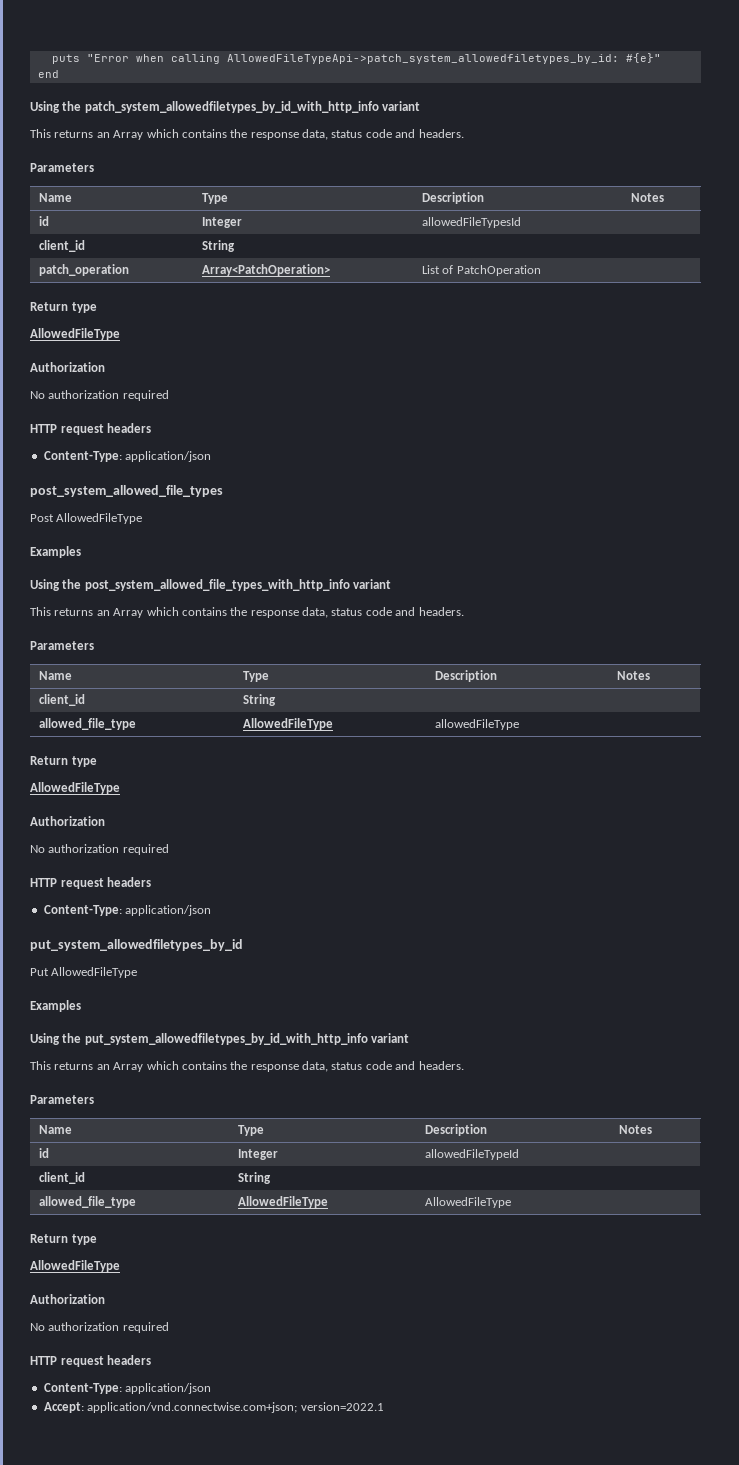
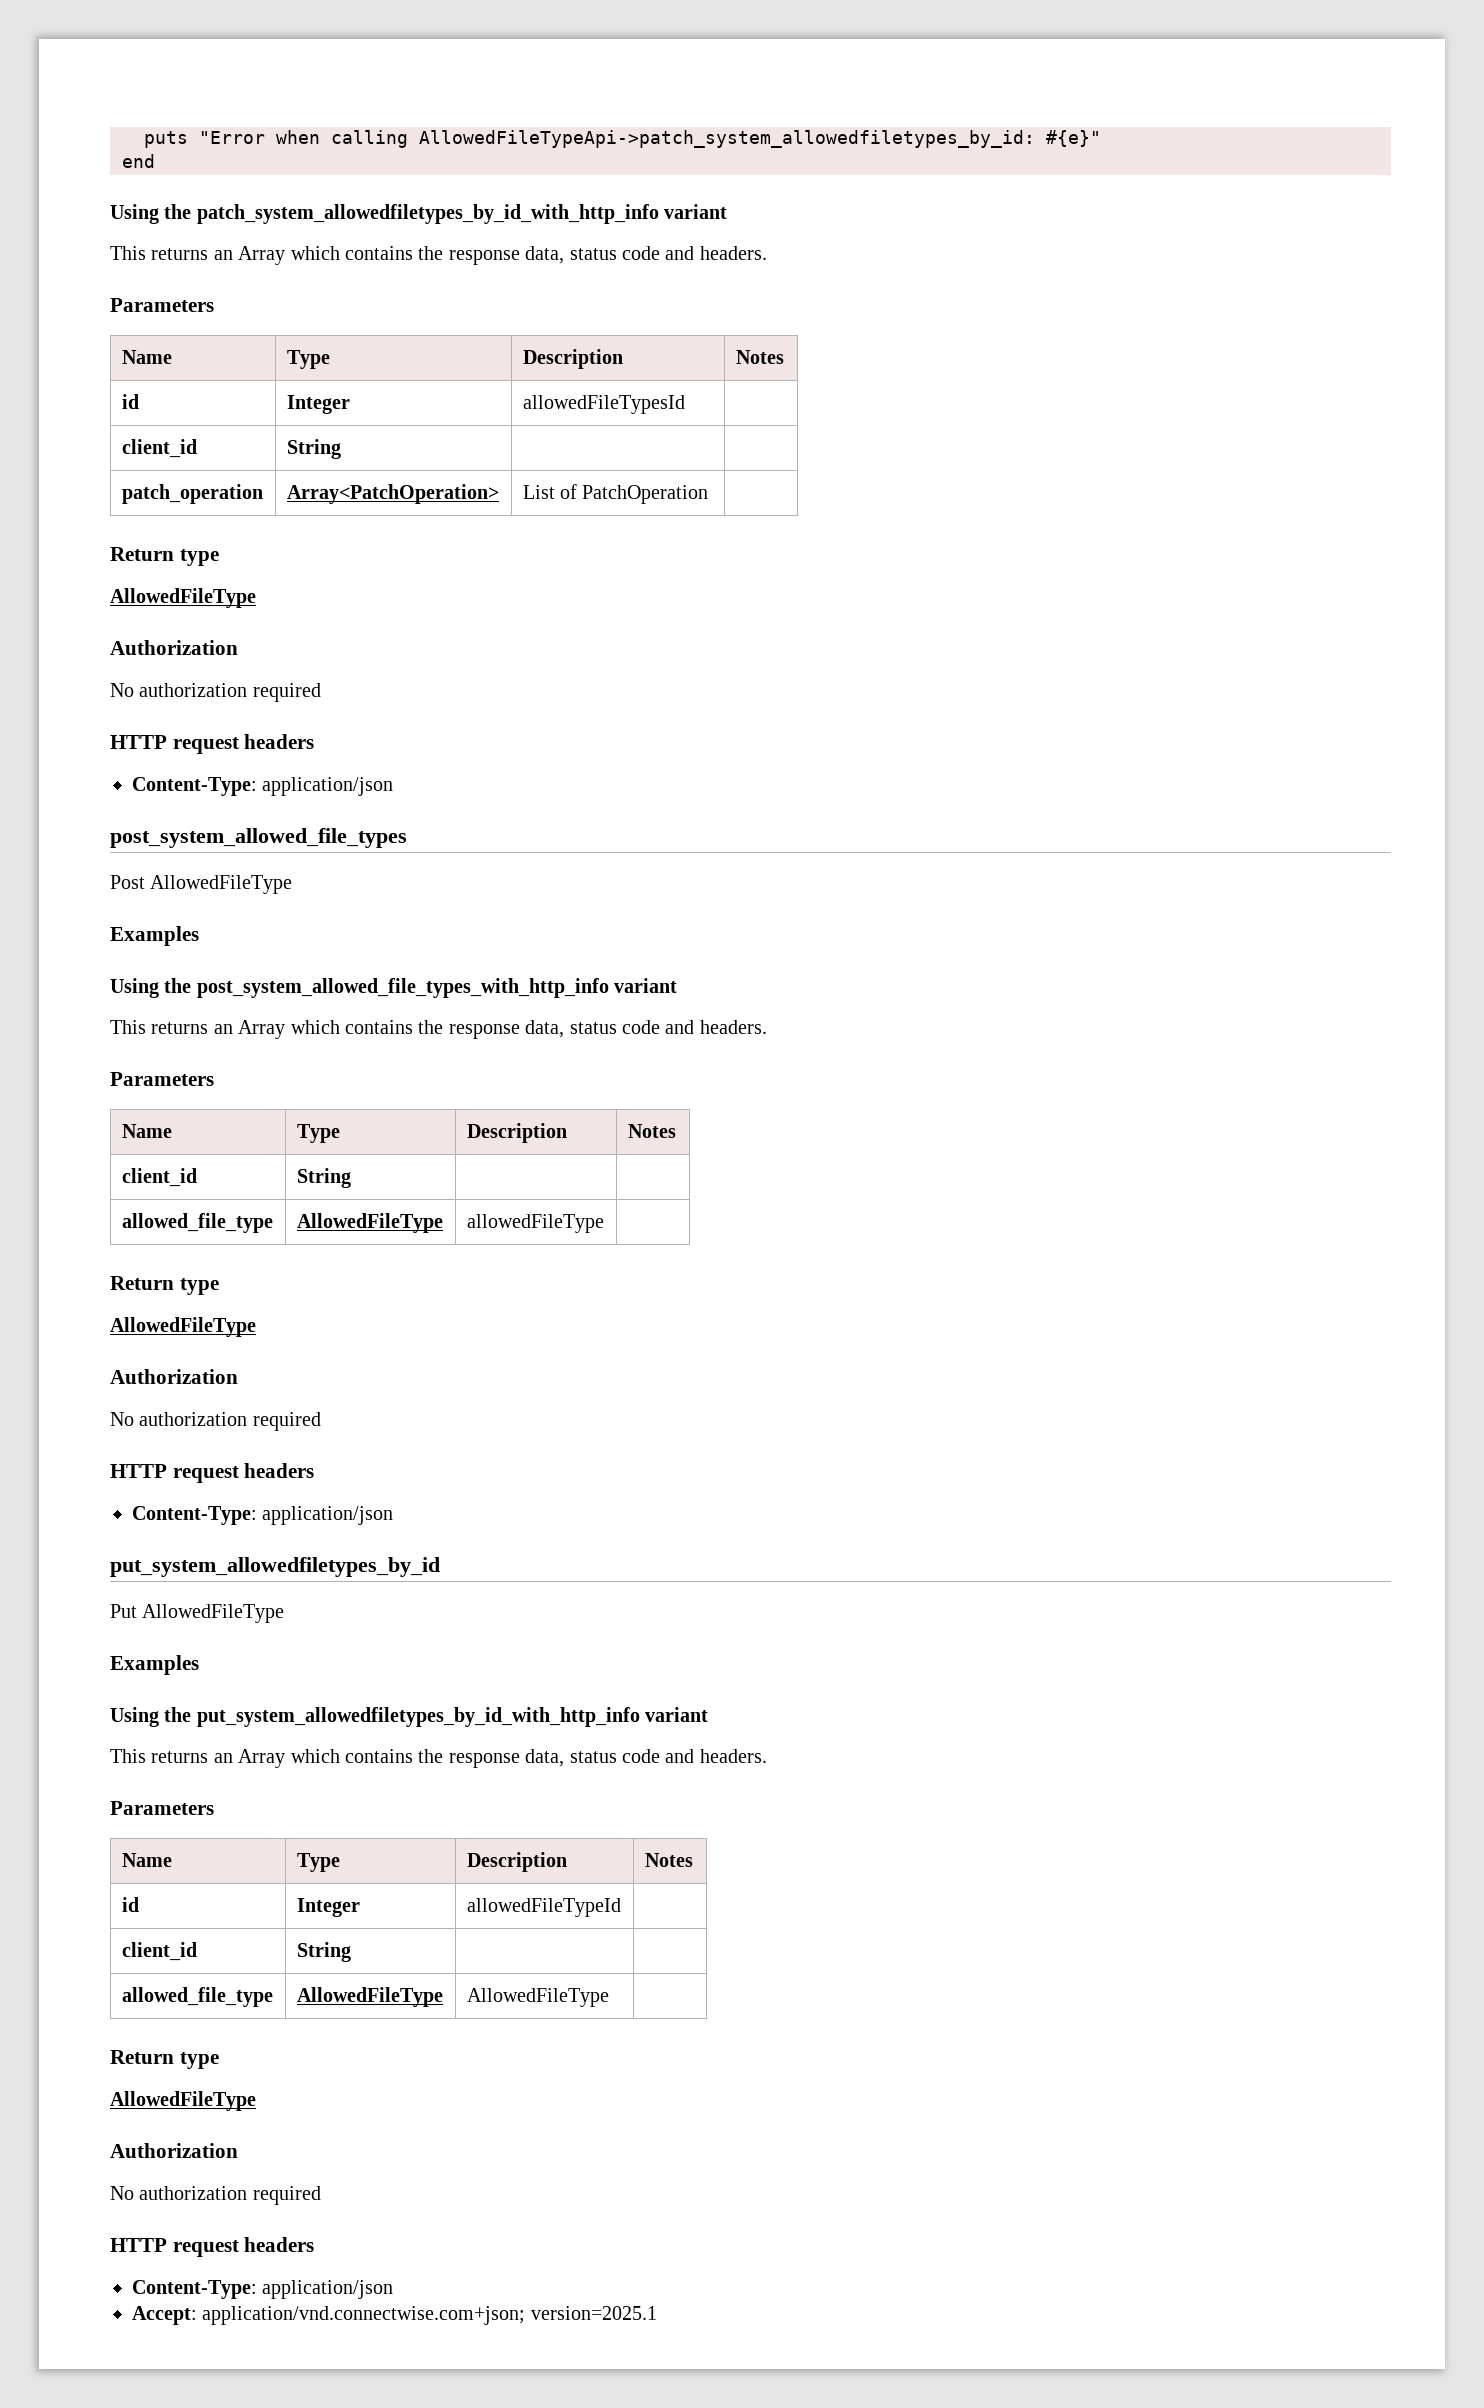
- Accept: application/vnd.connectwise.com+json; version=2022.1
+ Accept: application/vnd.connectwise.com+json; version=2025.1

